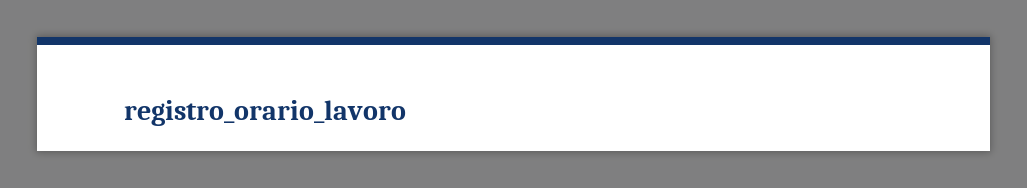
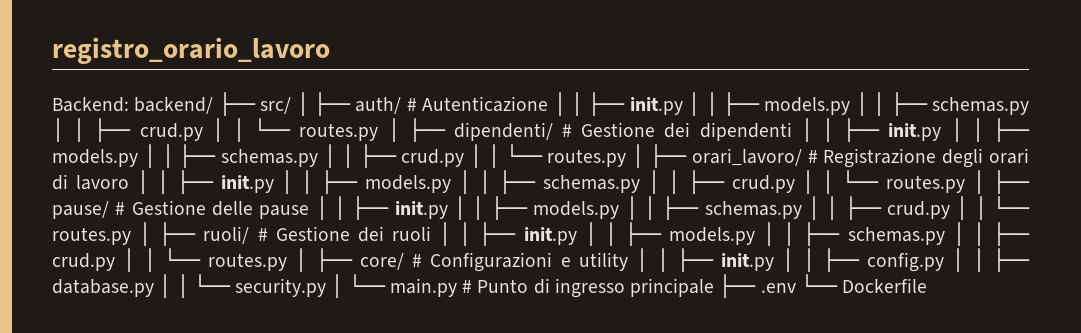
+ Backend: backend/ ├── src/ │ ├── auth/ # Autenticazione │ │ ├── init.py │ │ ├── models.py │ │ ├── schemas.py │ │ ├── crud.py │ │ └── routes.py │ ├── dipendenti/ # Gestione dei dipendenti │ │ ├── init.py │ │ ├── models.py │ │ ├── schemas.py │ │ ├── crud.py │ │ └── routes.py │ ├── orari_lavoro/ # Registrazione degli orari di lavoro │ │ ├── init.py │ │ ├── models.py │ │ ├── schemas.py │ │ ├── crud.py │ │ └── routes.py │ ├── pause/ # Gestione delle pause │ │ ├── init.py │ │ ├── models.py │ │ ├── schemas.py │ │ ├── crud.py │ │ └── routes.py │ ├── ruoli/ # Gestione dei ruoli │ │ ├── init.py │ │ ├── models.py │ │ ├── schemas.py │ │ ├── crud.py │ │ └── routes.py │ ├── core/ # Configurazioni e utility │ │ ├── init.py │ │ ├── config.py │ │ ├── database.py │ │ └── security.py │ └── main.py # Punto di ingresso principale ├── .env └── Dockerfile

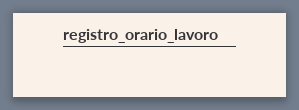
- Backend: backend/ ├── src/ │ ├── auth/ # Autenticazione │ │ ├── init.py │ │ ├── models.py │ │ ├── schemas.py │ │ ├── crud.py │ │ └── routes.py │ ├── dipendenti/ # Gestione dei dipendenti │ │ ├── init.py │ │ ├── models.py │ │ ├── schemas.py │ │ ├── crud.py │ │ └── routes.py │ ├── orari_lavoro/ # Registrazione degli orari di lavoro │ │ ├── init.py │ │ ├── models.py │ │ ├── schemas.py │ │ ├── crud.py │ │ └── routes.py │ ├── pause/ # Gestione delle pause │ │ ├── init.py │ │ ├── models.py │ │ ├── schemas.py │ │ ├── crud.py │ │ └── routes.py │ ├── ruoli/ # Gestione dei ruoli │ │ ├── init.py │ │ ├── models.py │ │ ├── schemas.py │ │ ├── crud.py │ │ └── routes.py │ ├── core/ # Configurazioni e utility │ │ ├── init.py │ │ ├── config.py │ │ ├── database.py │ │ └── security.py │ └── main.py # Punto di ingresso principale ├── .env └── Dockerfile

